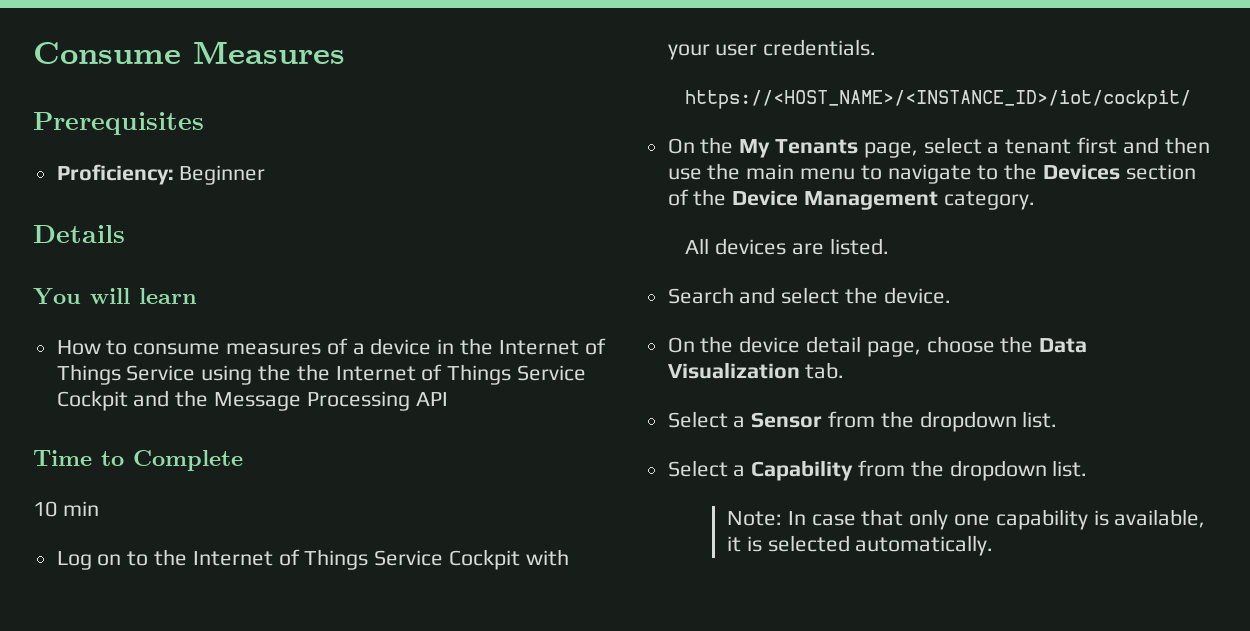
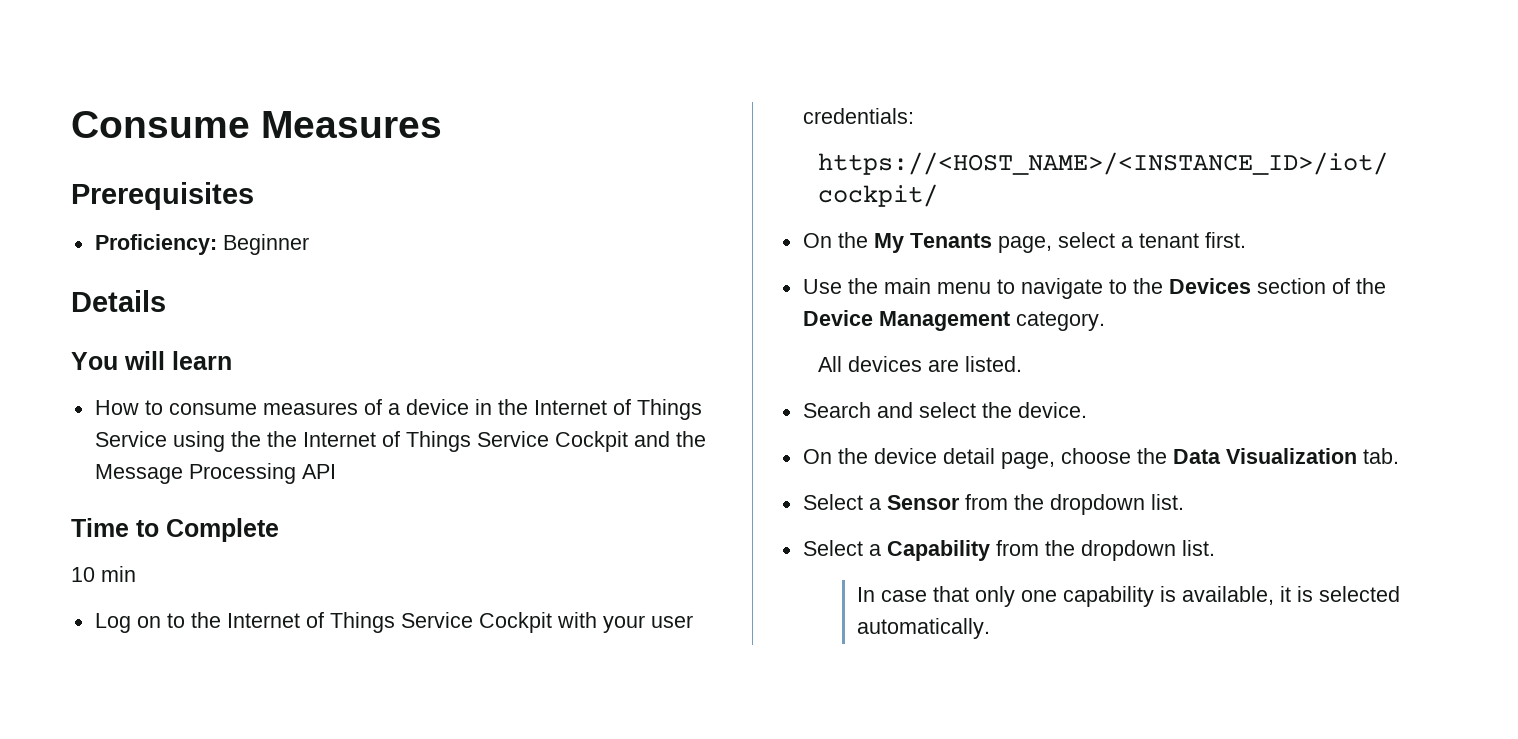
- Log on to the Internet of Things Service Cockpit with your user credentials.
+ Log on to the Internet of Things Service Cockpit with your user credentials:
- On the My Tenants page, select a tenant first and then use the main menu to navigate to the Devices section of the Device Management category.
+ On the My Tenants page, select a tenant first.
+ Use the main menu to navigate to the Devices section of the Device Management category.
- Note: In case that only one capability is available, it is selected automatically.
+ In case that only one capability is available, it is selected automatically.

